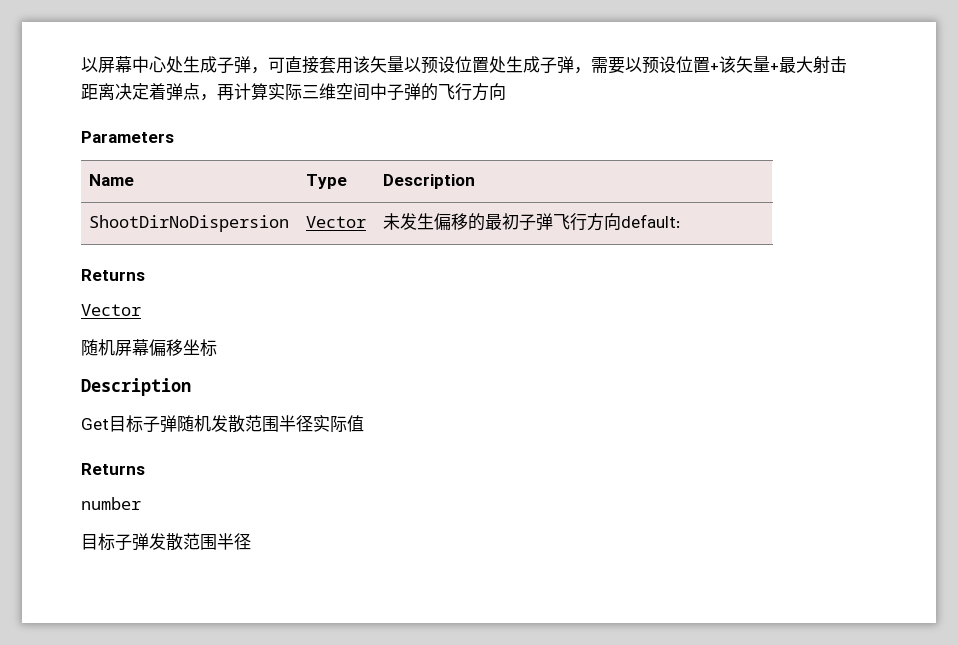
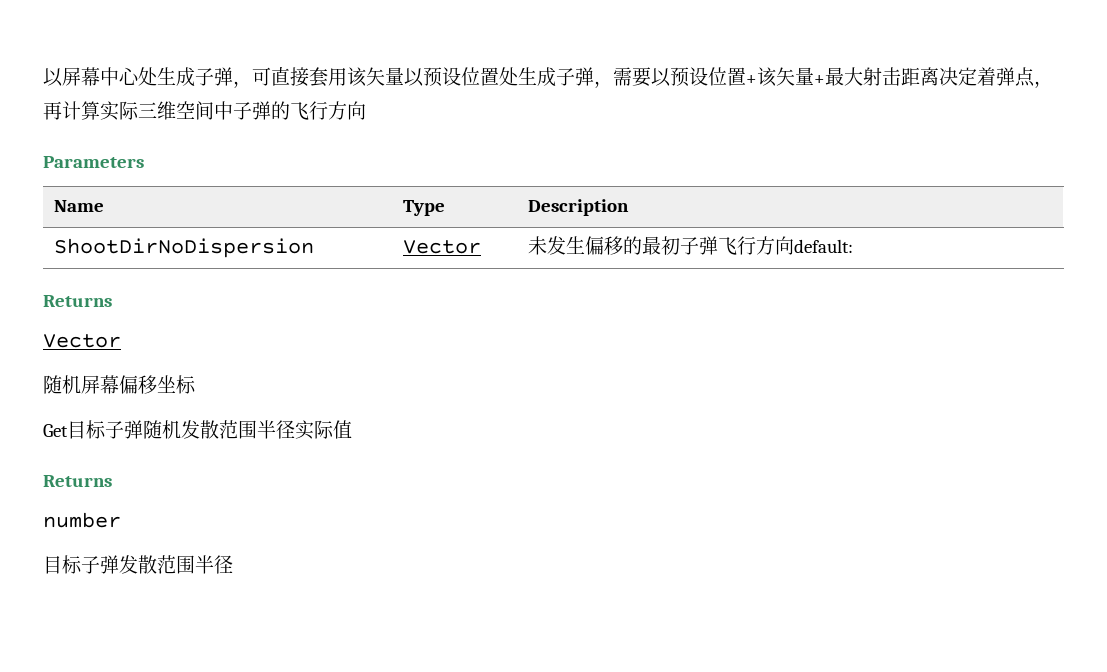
  随机屏幕偏移坐标
- Description

